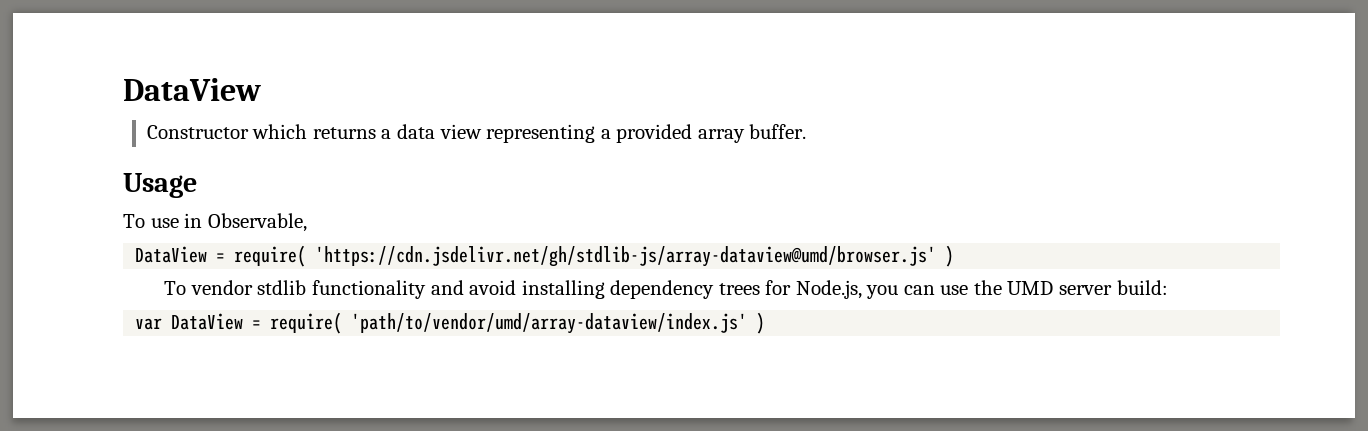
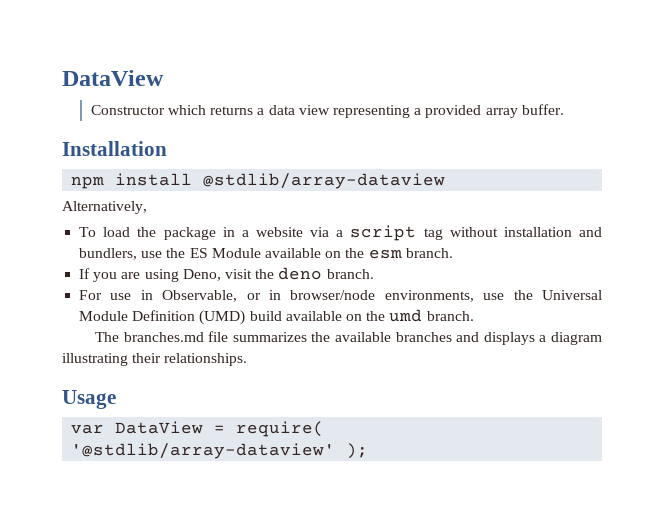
+ Installation
+ npm install @stdlib/array-dataview
+ Alternatively,
+ To load the package in a website via a script tag without installation and bundlers, use the ES Module available on the esm branch.
+ If you are using Deno, visit the deno branch.
+ For use in Observable, or in browser/node environments, use the Universal Module Definition (UMD) build available on the umd branch.
+ The branches.md file summarizes the available branches and displays a diagram illustrating their relationships.
  Usage
- To use in Observable,
- DataView = require( 'https://cdn.jsdelivr.net/gh/stdlib-js/array-dataview@umd/browser.js' )
- To vendor stdlib functionality and avoid installing dependency trees for Node.js, you can use the UMD server build:
- var DataView = require( 'path/to/vendor/umd/array-dataview/index.js' )
+ var DataView = require( '@stdlib/array-dataview' );

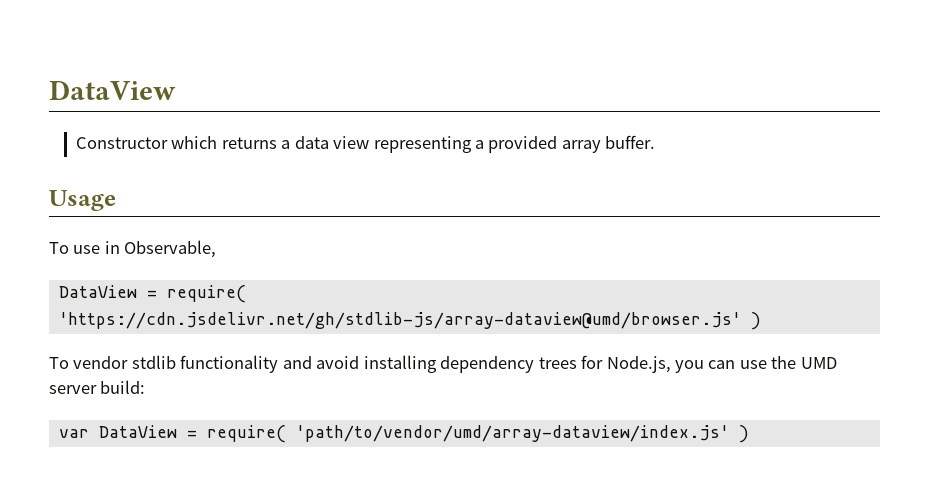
- Installation
- npm install @stdlib/array-dataview
- Alternatively,
- To load the package in a website via a script tag without installation and bundlers, use the ES Module available on the esm branch.
- If you are using Deno, visit the deno branch.
- For use in Observable, or in browser/node environments, use the Universal Module Definition (UMD) build available on the umd branch.
- The branches.md file summarizes the available branches and displays a diagram illustrating their relationships.
  Usage
+ To use in Observable,
+ DataView = require( 'https://cdn.jsdelivr.net/gh/stdlib-js/array-dataview@umd/browser.js' )
+ To vendor stdlib functionality and avoid installing dependency trees for Node.js, you can use the UMD server build:
- var DataView = require( '@stdlib/array-dataview' );
+ var DataView = require( 'path/to/vendor/umd/array-dataview/index.js' )

